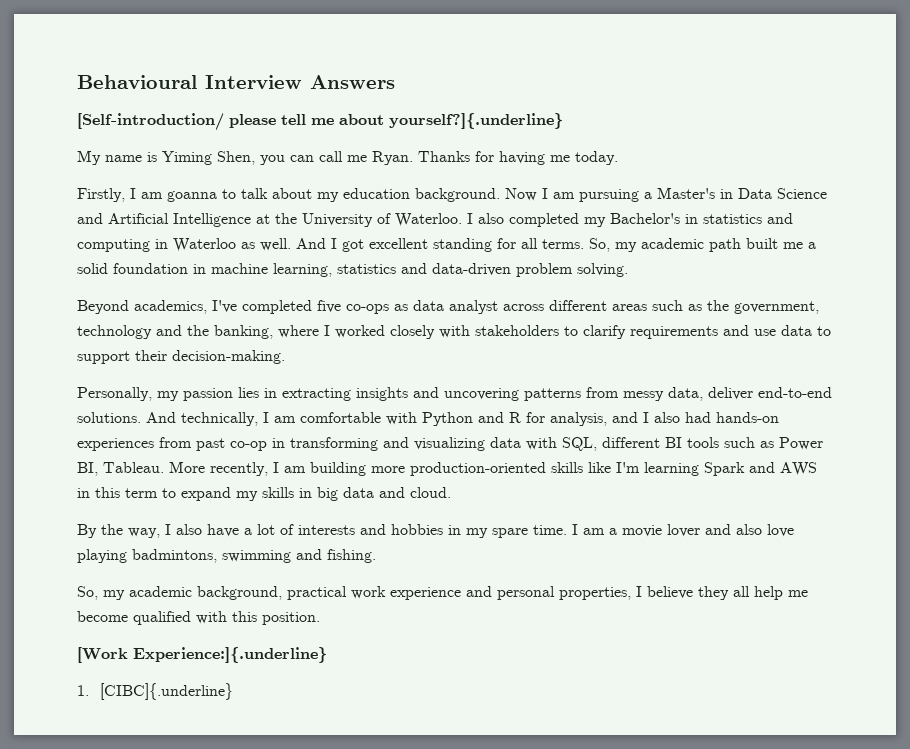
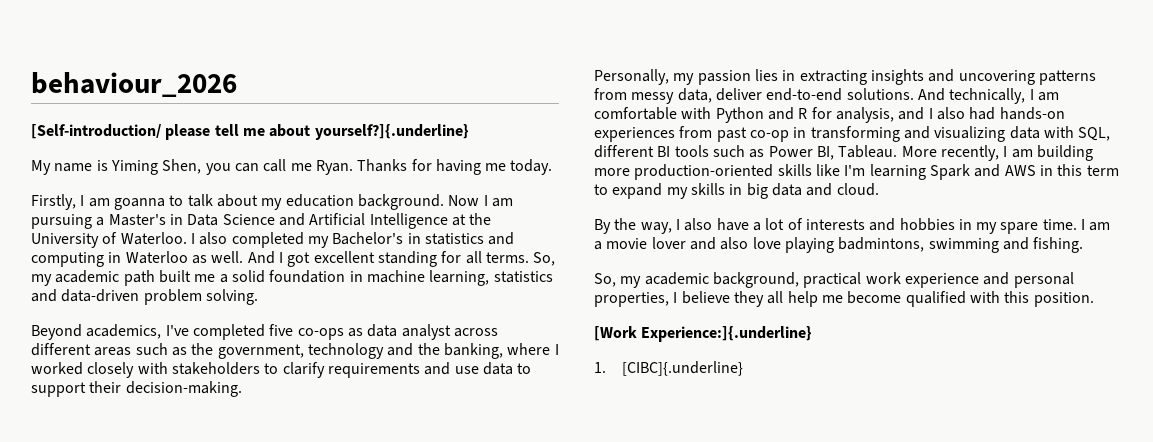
- Behavioural Interview Answers
+ behaviour_2026

